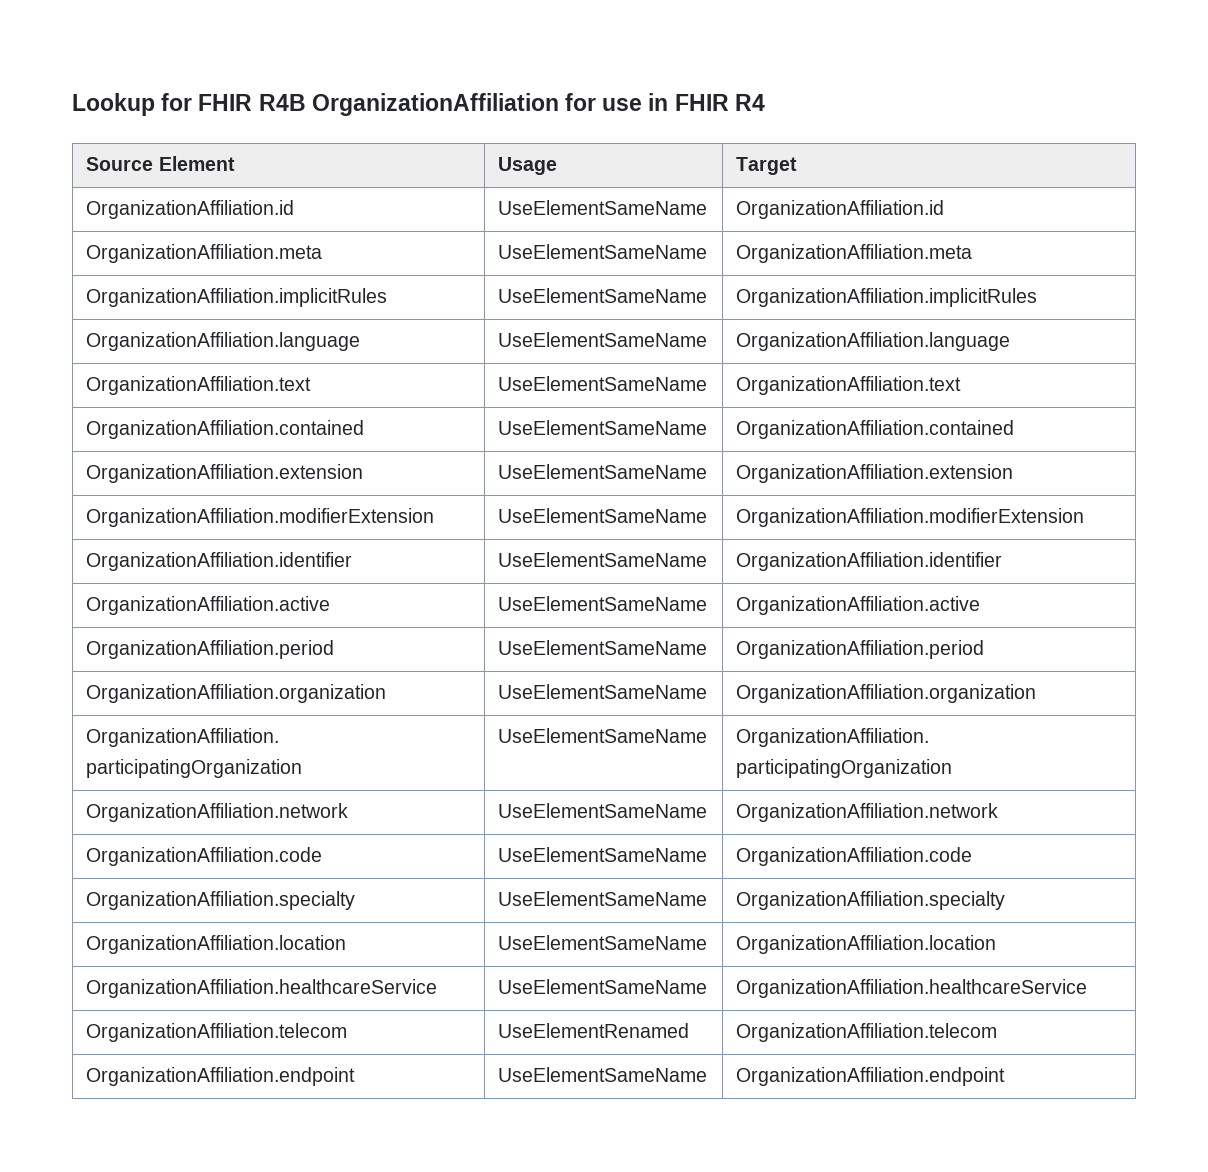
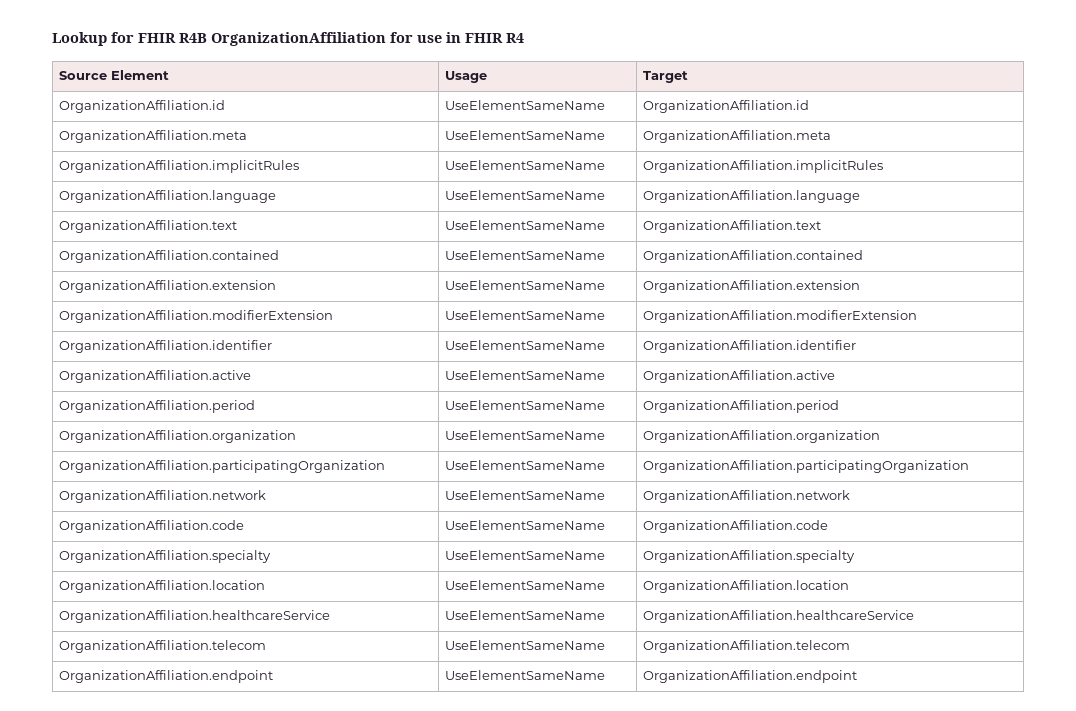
- OrganizationAffiliation.telecom | UseElementRenamed | OrganizationAffiliation.telecom
+ OrganizationAffiliation.telecom | UseElementSameName | OrganizationAffiliation.telecom

